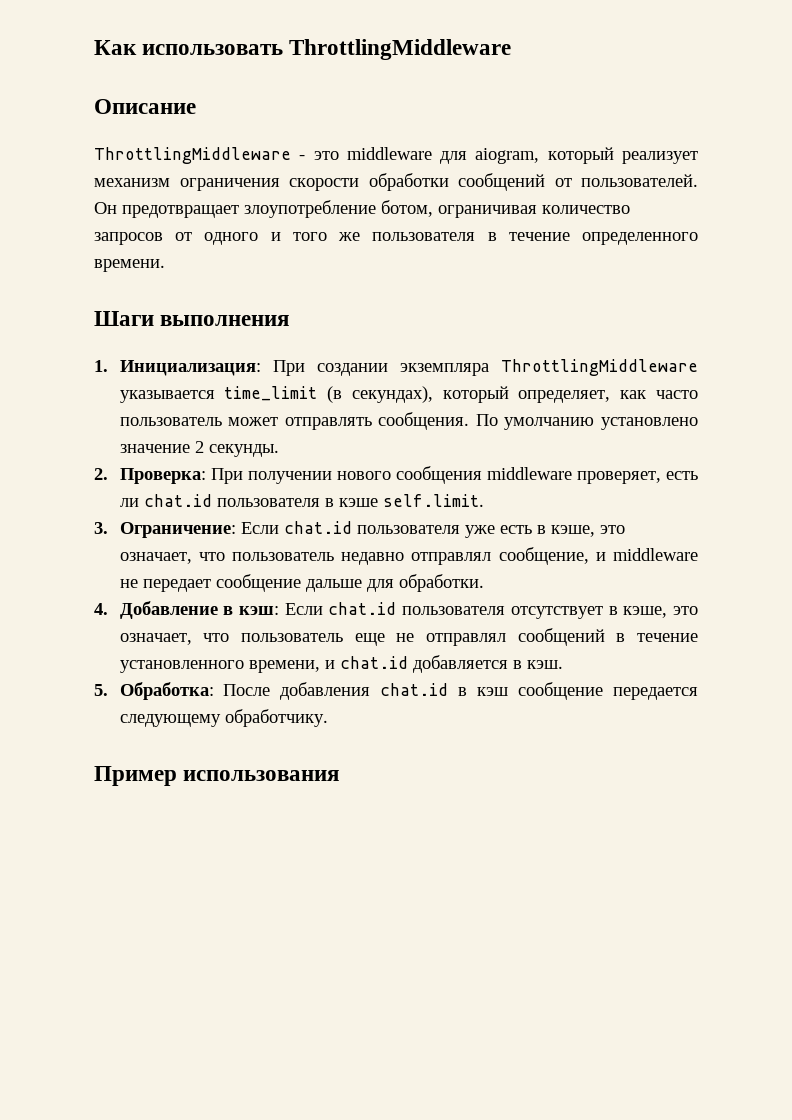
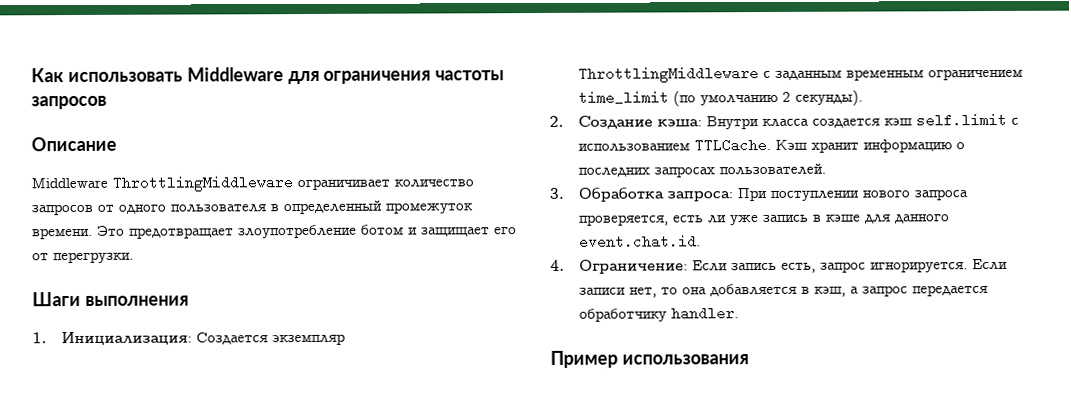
- Как использовать ThrottlingMiddleware
+ Как использовать Middleware для ограничения частоты запросов
  Описание
- ThrottlingMiddleware - это middleware для aiogram, который реализует механизм ограничения скорости обработки сообщений от пользователей. Он предотвращает злоупотребление ботом, ограничивая количество запросов от одного и того же пользователя в течение определенного времени.
+ Middleware ThrottlingMiddleware ограничивает количество запросов от одного пользователя в определенный промежуток времени. Это предотвращает злоупотребление ботом и защищает его от перегрузки.
  Шаги выполнения
- 1. Инициализация: При создании экземпляра ThrottlingMiddleware указывается time_limit (в секундах), который определяет, как часто пользователь может отправлять сообщения. По умолчанию установлено значение 2 секунды.
- 2. Проверка: При получении нового сообщения middleware проверяет, есть ли chat.id пользователя в кэше self.limit.
- 3. Ограничение: Если chat.id пользователя уже есть в кэше, это означает, что пользователь недавно отправлял сообщение, и middleware не передает сообщение дальше для обработки.
- 4. Добавление в кэш: Если chat.id пользователя отсутствует в кэше, это означает, что пользователь еще не отправлял сообщений в течение установленного времени, и chat.id добавляется в кэш.
- 5. Обработка: После добавления chat.id в кэш сообщение передается следующему обработчику.
+ 1. Инициализация: Создается экземпляр ThrottlingMiddleware с заданным временным ограничением time_limit (по умолчанию 2 секунды).
+ 2. Создание кэша: Внутри класса создается кэш self.limit с использованием TTLCache. Кэш хранит информацию о последних запросах пользователей.
+ 3. Обработка запроса: При поступлении нового запроса проверяется, есть ли уже запись в кэше для данного event.chat.id.
+ 4. Ограничение: Если запись есть, запрос игнорируется. Если записи нет, то она добавляется в кэш, а запрос передается обработчику handler.

